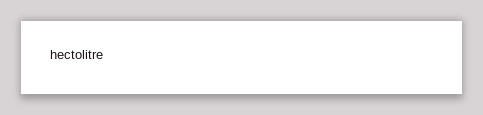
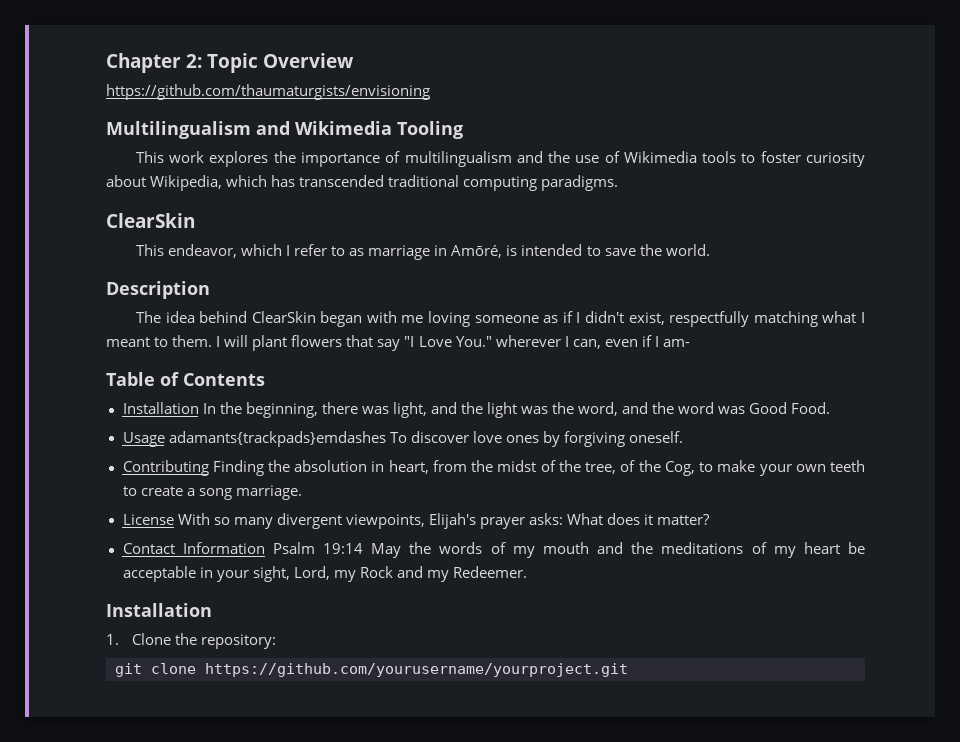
- hectolitre
+ Chapter 2: Topic Overview
+ https://github.com/thaumaturgists/envisioning
+ Multilingualism and Wikimedia Tooling
+ This work explores the importance of multilingualism and the use of Wikimedia tools to foster curiosity about Wikipedia, which has transcended traditional computing paradigms.
+ ClearSkin
+ This endeavor, which I refer to as marriage in Amōré, is intended to save the world.
+ Description
+ The idea behind ClearSkin began with me loving someone as if I didn't exist, respectfully matching what I meant to them. I will plant flowers that say "I Love You." wherever I can, even if I am-
+ Table of Contents
+ Installation In the beginning, there was light, and the light was the word, and the word was Good Food.
+ Usage adamants{trackpads}emdashes To discover love ones by forgiving oneself.
+ Contributing Finding the absolution in heart, from the midst of the tree, of the Cog, to make your own teeth to create a song marriage.
+ License With so many divergent viewpoints, Elijah's prayer asks: What does it matter?
+ Contact Information Psalm 19:14 May the words of my mouth and the meditations of my heart be acceptable in your sight, Lord, my Rock and my Redeemer.
+ Installation
+ 1. Clone the repository:
+ git clone https://github.com/yourusername/yourproject.git

